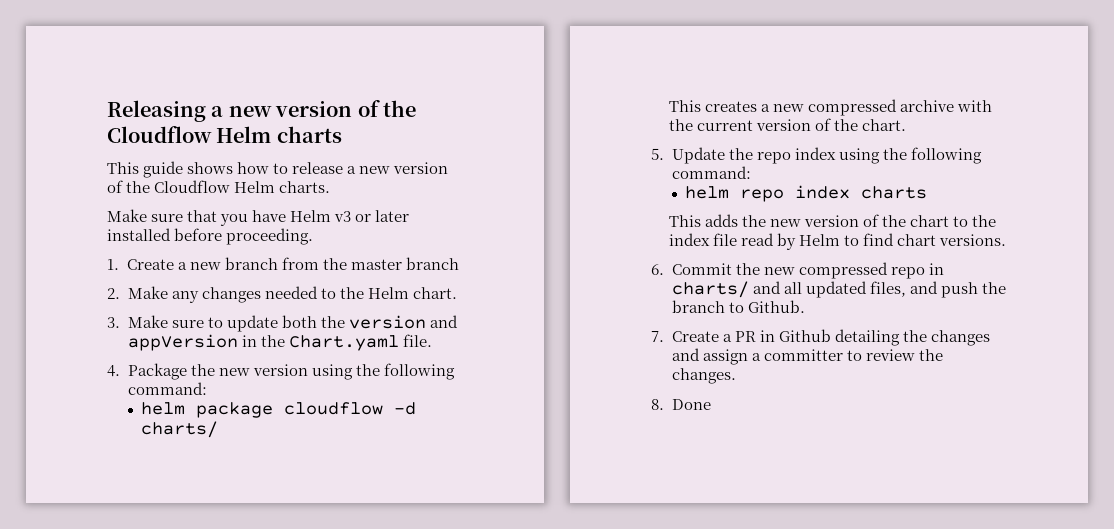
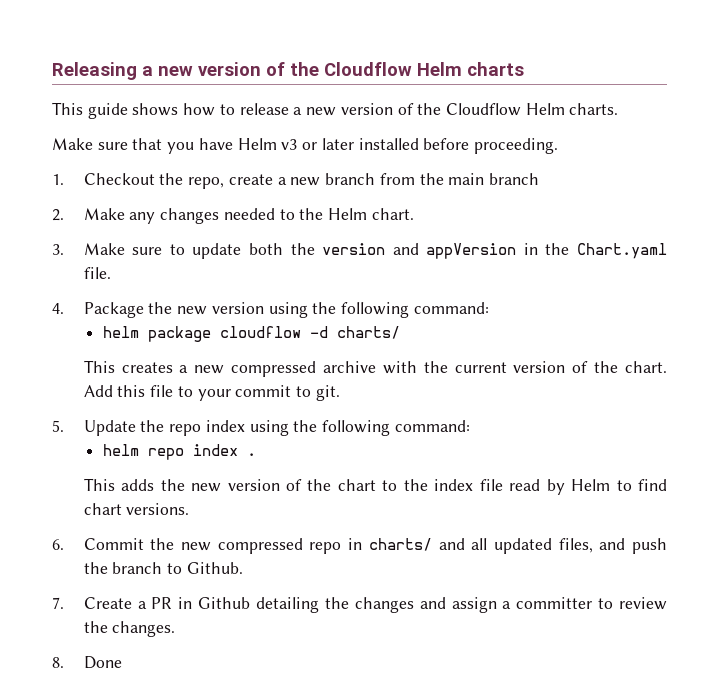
- 1. Create a new branch from the master branch
+ 1. Checkout the repo, create a new branch from the main branch
+ Add this file to your commit to git.
- helm repo index charts
+ helm repo index .

